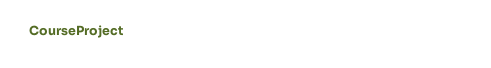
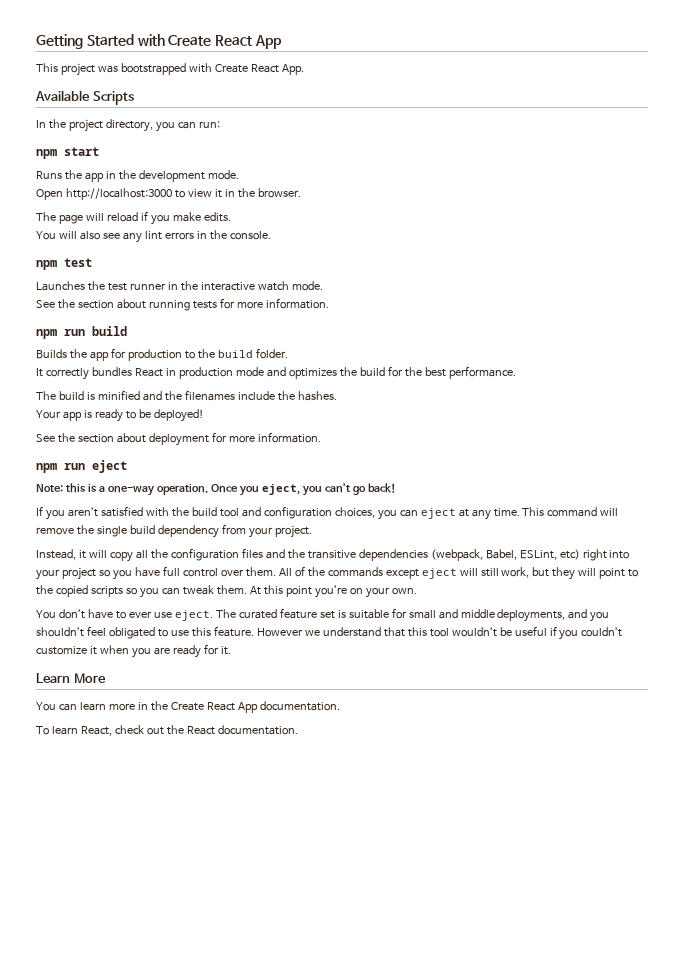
- CourseProject
+ Getting Started with Create React App
+ This project was bootstrapped with Create React App.
+ Available Scripts
+ In the project directory, you can run:
+ npm start
+ Runs the app in the development mode.
+ Open http://localhost:3000 to view it in the browser.
+ The page will reload if you make edits.
+ You will also see any lint errors in the console.
+ npm test
+ Launches the test runner in the interactive watch mode.
+ See the section about running tests for more information.
+ npm run build
+ Builds the app for production to the build folder.
+ It correctly bundles React in production mode and optimizes the build for the best performance.
+ The build is minified and the filenames include the hashes.
+ Your app is ready to be deployed!
+ See the section about deployment for more information.
+ npm run eject
+ Note: this is a one-way operation. Once you eject, you can’t go back!
+ If you aren’t satisfied with the build tool and configuration choices, you can eject at any time. This command will remove the single build dependency from your project.
+ Instead, it will copy all the configuration files and the transitive dependencies (webpack, Babel, ESLint, etc) right into your project so you have full control over them. All of the commands except eject will still work, but they will point to the copied scripts so you can tweak them. At this point you’re on your own.
+ You don’t have to ever use eject. The curated feature set is suitable for small and middle deployments, and you shouldn’t feel obligated to use this feature. However we understand that this tool wouldn’t be useful if you couldn’t customize it when you are ready for it.
+ Learn More
+ You can learn more in the Create React App documentation.
+ To learn React, check out the React documentation.

